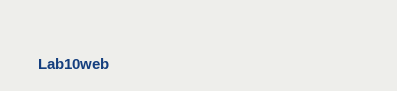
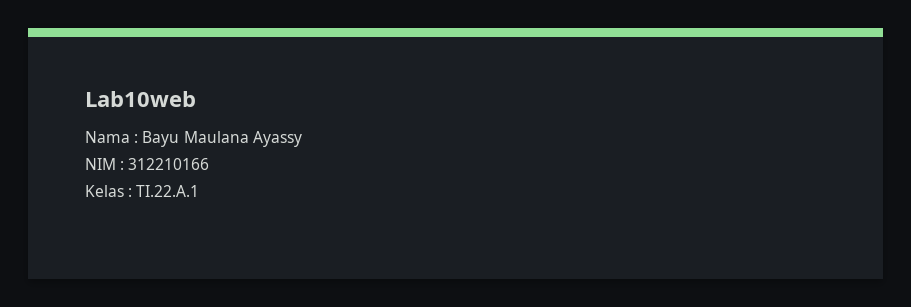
+ Nama : Bayu Maulana Ayassy
+ NIM : 312210166
+ Kelas : TI.22.A.1

